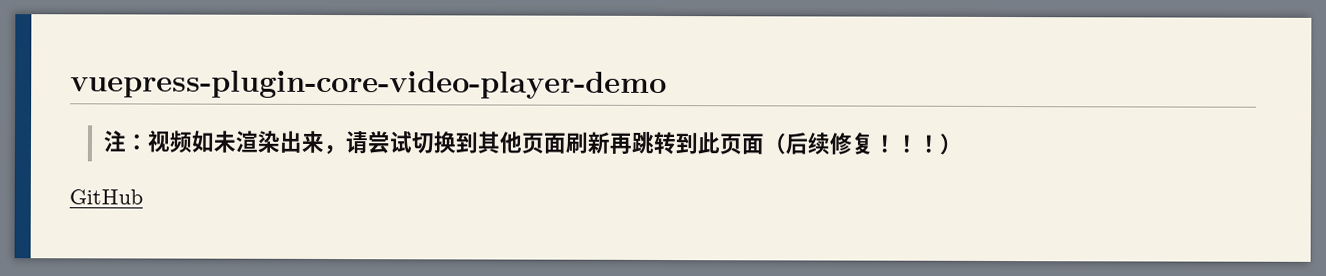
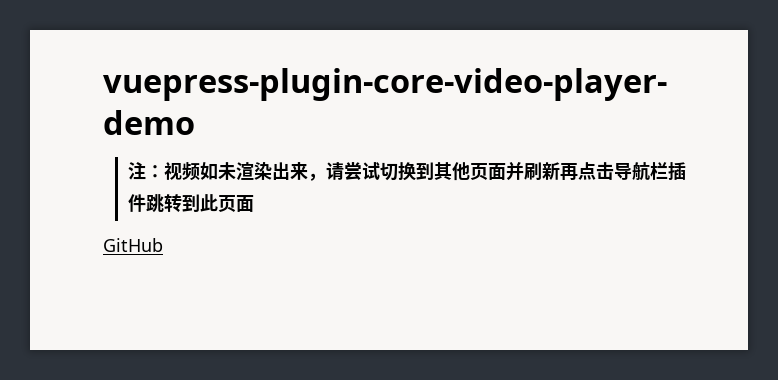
- 注：视频如未渲染出来，请尝试切换到其他页面刷新再跳转到此页面（后续修复！！！）
+ 注：视频如未渲染出来，请尝试切换到其他页面并刷新再点击导航栏插件跳转到此页面

